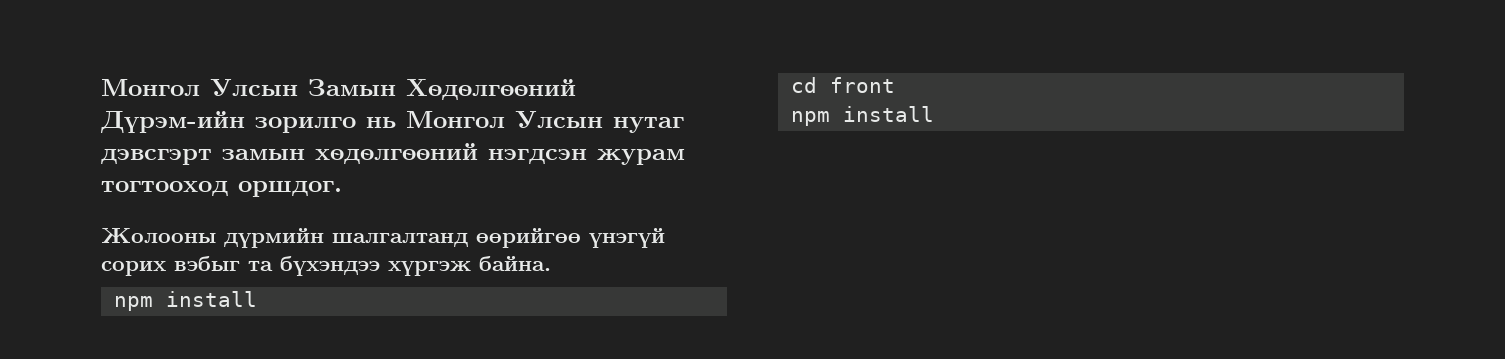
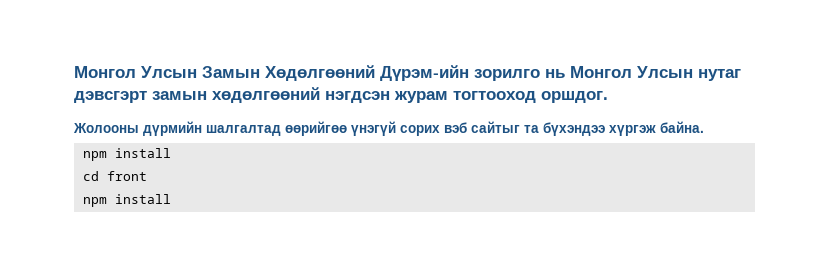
- Жолооны дүрмийн шалгалтанд өөрийгөө үнэгүй сорих вэбыг та бүхэндээ хүргэж байна.
+ Жолооны дүрмийн шалгалтад өөрийгөө үнэгүй сорих вэб сайтыг та бүхэндээ хүргэж байна.

